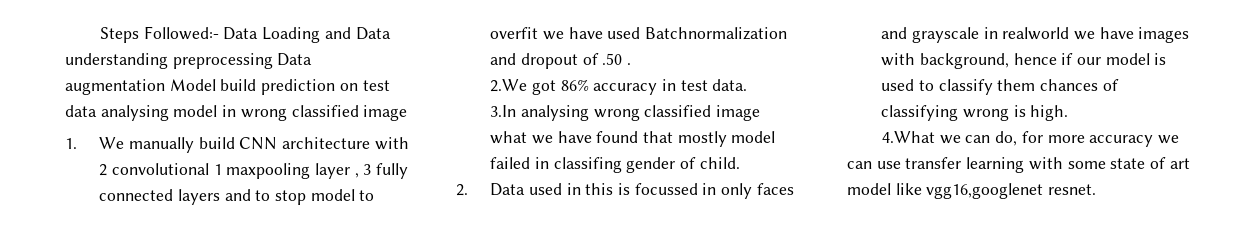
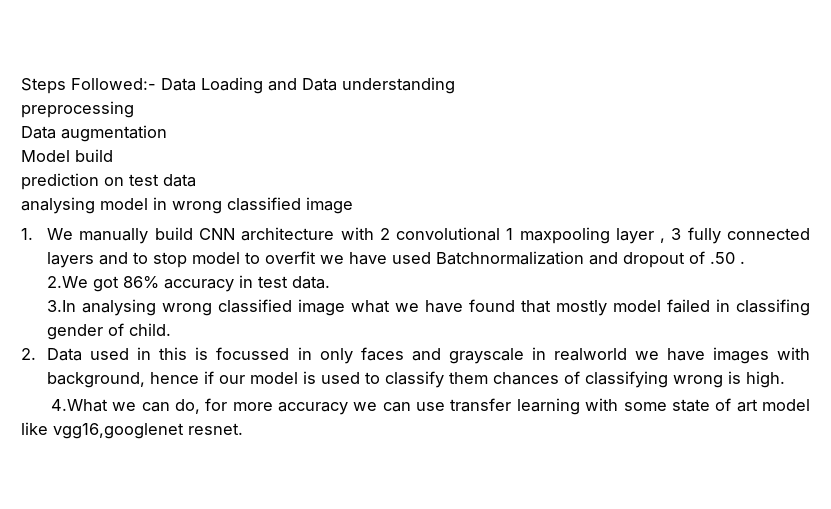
- Steps Followed:- Data Loading and Data understanding preprocessing Data augmentation Model build prediction on test data analysing model in wrong classified image
+ Steps Followed:- Data Loading and Data understanding
+ preprocessing
+ Data augmentation
+ Model build
+ prediction on test data
+ analysing model in wrong classified image

